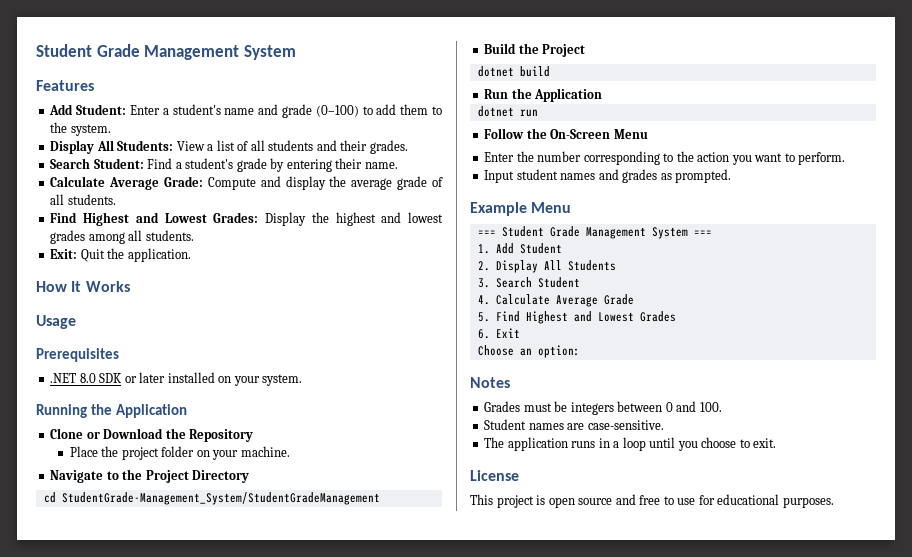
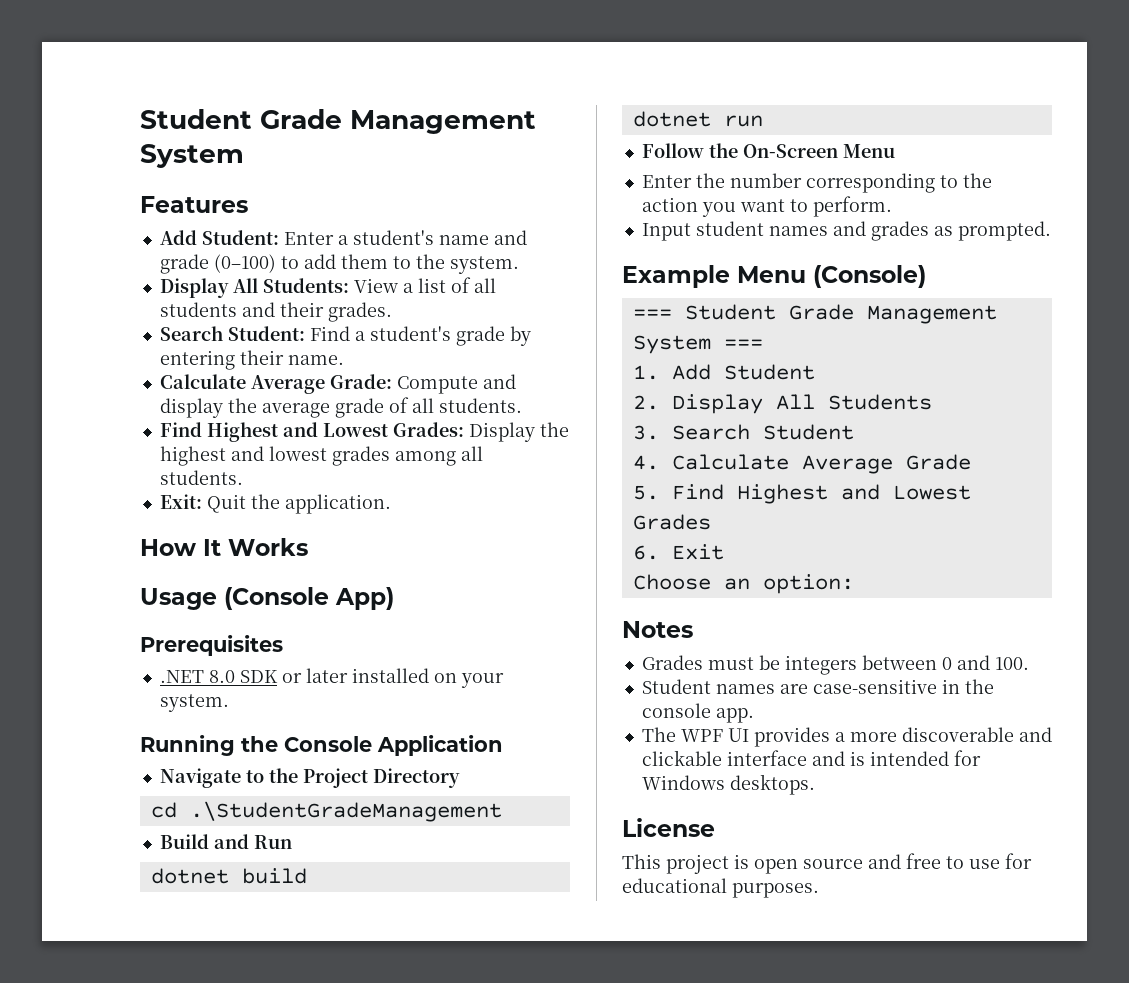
- Usage
+ Usage (Console App)
- Running the Application
- Clone or Download the Repository
- Place the project folder on your machine.
+ Running the Console Application
- cd StudentGrade-Management_System/StudentGradeManagement
+ cd .\StudentGradeManagement
- Build the Project
+ Build and Run
- Run the Application
- Example Menu
+ Example Menu (Console)
- Student names are case-sensitive.
- The application runs in a loop until you choose to exit.
+ Student names are case-sensitive in the console app.
+ The WPF UI provides a more discoverable and clickable interface and is intended for Windows desktops.

